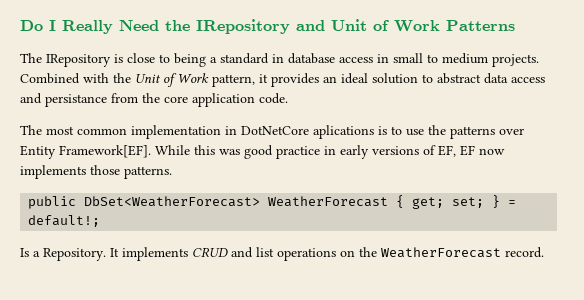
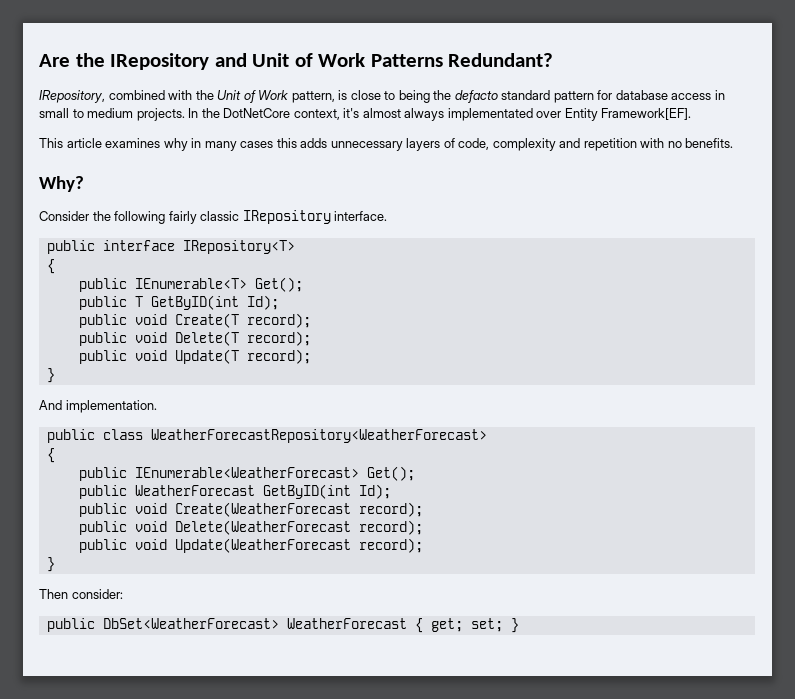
- Do I Really Need the IRepository and Unit of Work Patterns
- The IRepository is close to being a standard in database access in small to medium projects.
+ Are the IRepository and Unit of Work Patterns Redundant?
+ IRepository, combined with the Unit of Work pattern, is close to being the defacto standard pattern for database access in small to medium projects.
- Combined with the Unit of Work pattern, it provides an ideal solution to abstract data access and persistance from the core application code.
- The most common implementation in DotNetCore aplications is to use the patterns over Entity Framework[EF]. While this was good practice in early versions of EF, EF now implements those patterns.
+ In the DotNetCore context, it's almost always implementated over Entity Framework[EF].
+ This article examines why in many cases this adds unnecessary layers of code, complexity and repetition with no benefits.
+ Why?
+ Consider the following fairly classic IRepository interface.
+ public interface IRepository<T>
+ {
+ public IEnumerable<T> Get();
+ public T GetByID(int Id);
+ public void Create(T record);
+ public void Delete(T record);
+ public void Update(T record);
+ }
+ And implementation.
+ public class WeatherForecastRepository<WeatherForecast>
+ {
+ public IEnumerable<WeatherForecast> Get();
+ public WeatherForecast GetByID(int Id);
+ public void Create(WeatherForecast record);
+ public void Delete(WeatherForecast record);
+ public void Update(WeatherForecast record);
+ }
+ Then consider:
- public DbSet<WeatherForecast> WeatherForecast { get; set; } = default!;
- Is a Repository. It implements CRUD and list operations on the WeatherForecast record.
+ public DbSet<WeatherForecast> WeatherForecast { get; set; }

